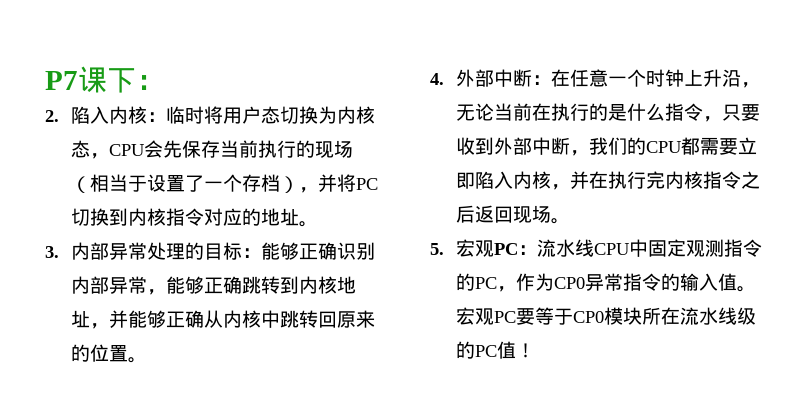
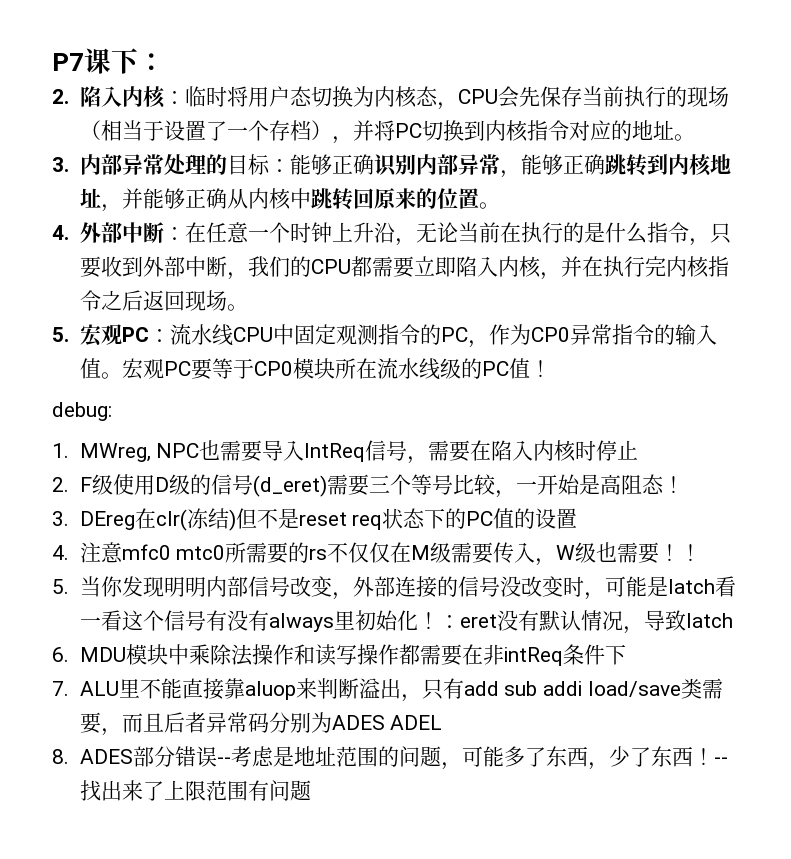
+ debug:
+ 1. MWreg, NPC也需要导入IntReq信号，需要在陷入内核时停止
+ 2. F级使用D级的信号(d_eret)需要三个等号比较，一开始是高阻态！
+ 3. DEreg在clr(冻结)但不是reset req状态下的PC值的设置
+ 4.注意mfc0 mtc0所需要的rs不仅仅在M级需要传入，W级也需要！！
+ 5.当你发现明明内部信号改变，外部连接的信号没改变时，可能是latch看一看这个信号有没有always里初始化！：eret没有默认情况，导致latch
+ 6. MDU模块中乘除法操作和读写操作都需要在非intReq条件下
+ 7. ALU里不能直接靠aluop来判断溢出，只有add sub addi load/save类需要，而且后者异常码分别为ADES ADEL
+ 8. ADES部分错误--考虑是地址范围的问题，可能多了东西，少了东西！--找出来了上限范围有问题

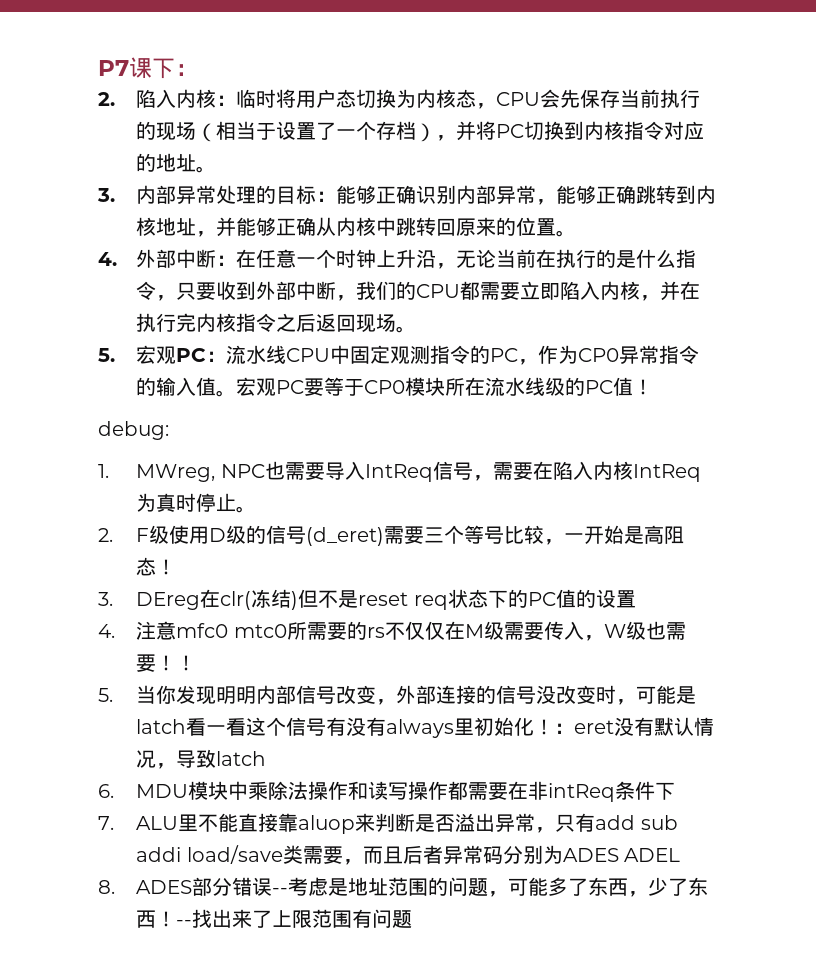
- 1. MWreg, NPC也需要导入IntReq信号，需要在陷入内核时停止
+ 1. MWreg, NPC也需要导入IntReq信号，需要在陷入内核IntReq为真时停止。
- 7. ALU里不能直接靠aluop来判断溢出，只有add sub addi load/save类需要，而且后者异常码分别为ADES ADEL
+ 7. ALU里不能直接靠aluop来判断是否溢出异常，只有add sub addi load/save类需要，而且后者异常码分别为ADES ADEL

